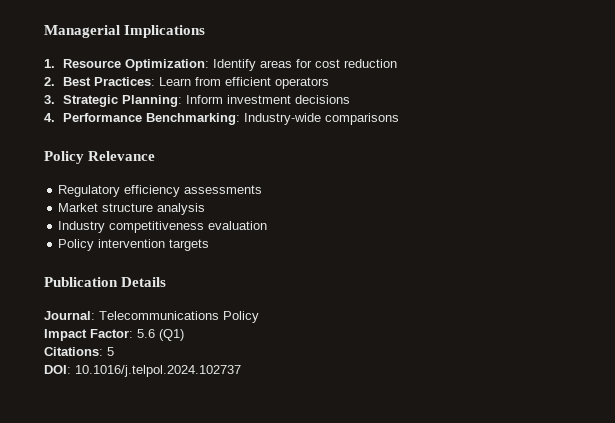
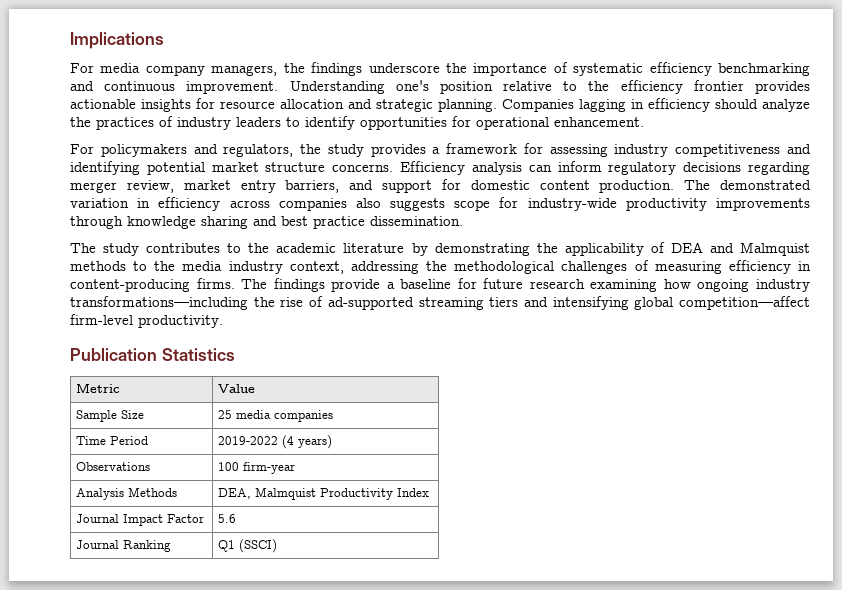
- Managerial Implications
+ Implications
- 1. Resource Optimization: Identify areas for cost reduction
- 2. Best Practices: Learn from efficient operators
- 3. Strategic Planning: Inform investment decisions
- 4. Performance Benchmarking: Industry-wide comparisons
- Policy Relevance
- Regulatory efficiency assessments
- Market structure analysis
- Industry competitiveness evaluation
- Policy intervention targets
- Publication Details
- Journal: Telecommunications Policy
- Impact Factor: 5.6 (Q1)
- Citations: 5
- DOI: 10.1016/j.telpol.2024.102737
+ For media company managers, the findings underscore the importance of systematic efficiency benchmarking and continuous improvement. Understanding one's position relative to the efficiency frontier provides actionable insights for resource allocation and strategic planning. Companies lagging in efficiency should analyze the practices of industry leaders to identify opportunities for operational enhancement.
+ For policymakers and regulators, the study provides a framework for assessing industry competitiveness and identifying potential market structure concerns. Efficiency analysis can inform regulatory decisions regarding merger review, market entry barriers, and support for domestic content production. The demonstrated variation in efficiency across companies also suggests scope for industry-wide productivity improvements through knowledge sharing and best practice dissemination.
+ The study contributes to the academic literature by demonstrating the applicability of DEA and Malmquist methods to the media industry context, addressing the methodological challenges of measuring efficiency in content-producing firms. The findings provide a baseline for future research examining how ongoing industry transformations—including the rise of ad-supported streaming tiers and intensifying global competition—affect firm-level productivity.
+ Publication Statistics
+ Metric | Value
+ Sample Size | 25 media companies
+ Time Period | 2019-2022 (4 years)
+ Observations | 100 firm-year
+ Analysis Methods | DEA, Malmquist Productivity Index
+ Journal Impact Factor | 5.6
+ Journal Ranking | Q1 (SSCI)

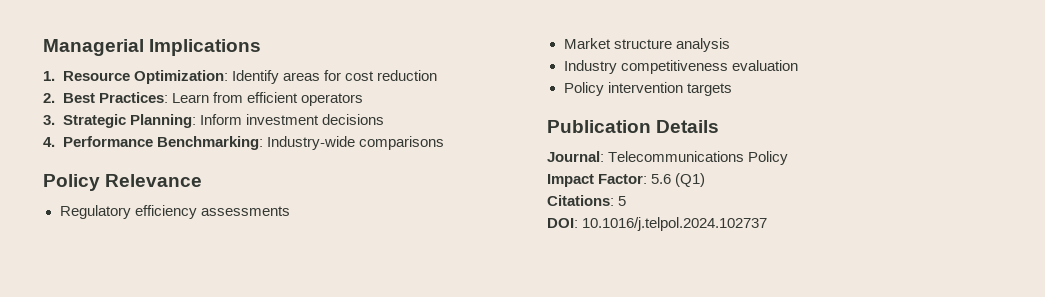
- Implications
+ Managerial Implications
- For media company managers, the findings underscore the importance of systematic efficiency benchmarking and continuous improvement. Understanding one's position relative to the efficiency frontier provides actionable insights for resource allocation and strategic planning. Companies lagging in efficiency should analyze the practices of industry leaders to identify opportunities for operational enhancement.
- For policymakers and regulators, the study provides a framework for assessing industry competitiveness and identifying potential market structure concerns. Efficiency analysis can inform regulatory decisions regarding merger review, market entry barriers, and support for domestic content production. The demonstrated variation in efficiency across companies also suggests scope for industry-wide productivity improvements through knowledge sharing and best practice dissemination.
- The study contributes to the academic literature by demonstrating the applicability of DEA and Malmquist methods to the media industry context, addressing the methodological challenges of measuring efficiency in content-producing firms. The findings provide a baseline for future research examining how ongoing industry transformations—including the rise of ad-supported streaming tiers and intensifying global competition—affect firm-level productivity.
- Publication Statistics
- Metric | Value
- Sample Size | 25 media companies
- Time Period | 2019-2022 (4 years)
- Observations | 100 firm-year
- Analysis Methods | DEA, Malmquist Productivity Index
- Journal Impact Factor | 5.6
- Journal Ranking | Q1 (SSCI)
+ 1. Resource Optimization: Identify areas for cost reduction
+ 2. Best Practices: Learn from efficient operators
+ 3. Strategic Planning: Inform investment decisions
+ 4. Performance Benchmarking: Industry-wide comparisons
+ Policy Relevance
+ Regulatory efficiency assessments
+ Market structure analysis
+ Industry competitiveness evaluation
+ Policy intervention targets
+ Publication Details
+ Journal: Telecommunications Policy
+ Impact Factor: 5.6 (Q1)
+ Citations: 5
+ DOI: 10.1016/j.telpol.2024.102737

